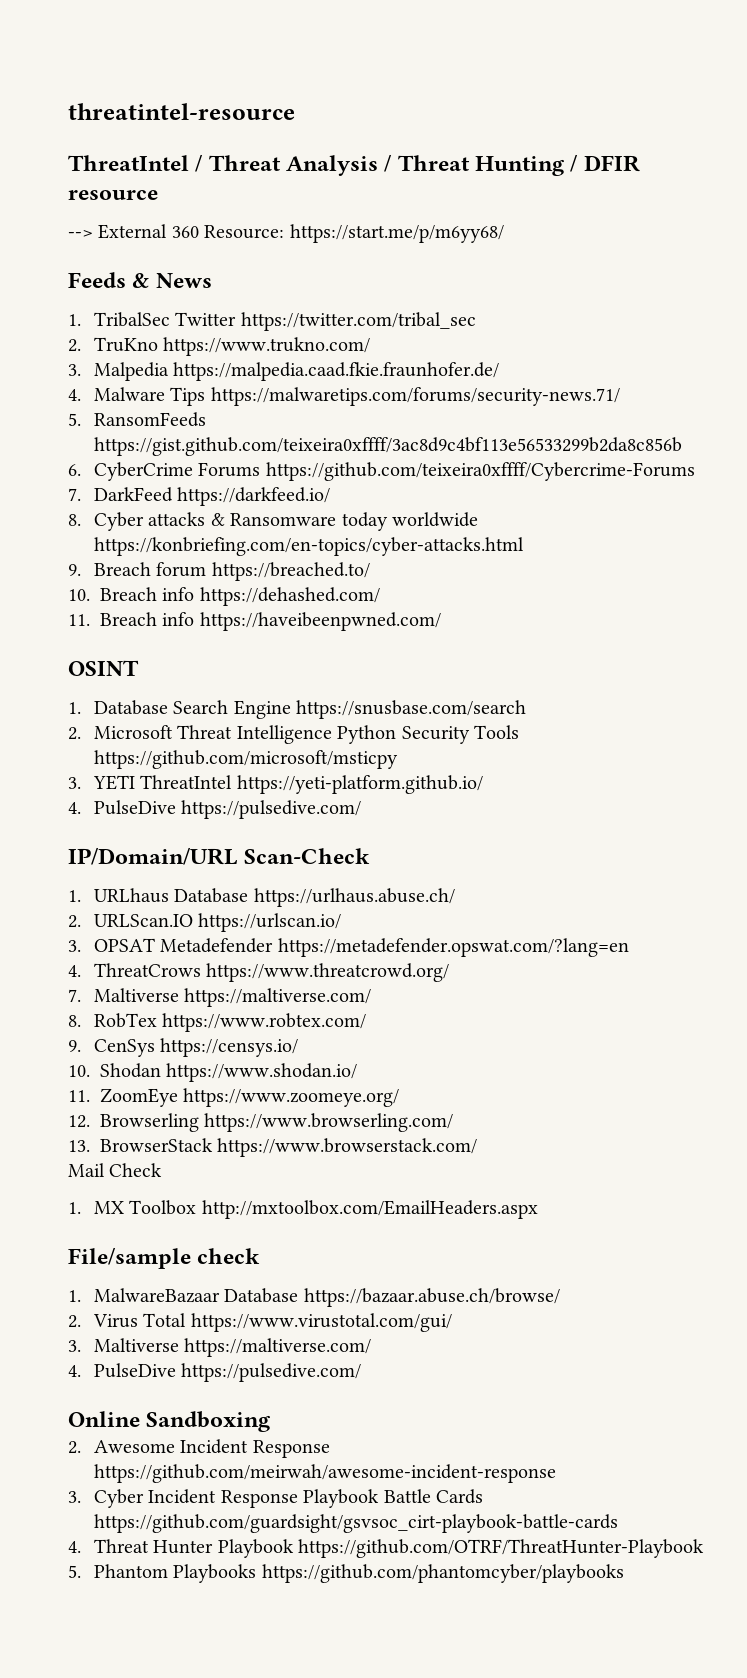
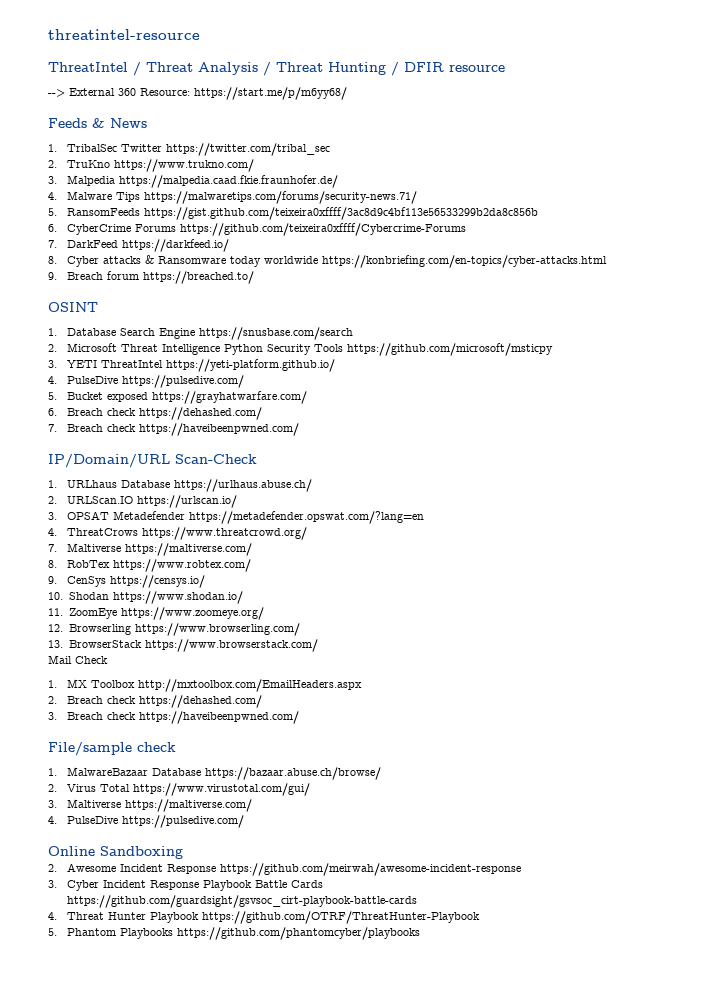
- 10. Breach info https://dehashed.com/
- 11. Breach info https://haveibeenpwned.com/
+ 5. Bucket exposed https://grayhatwarfare.com/
+ 6. Breach check https://dehashed.com/
+ 7. Breach check https://haveibeenpwned.com/
+ 2. Breach check https://dehashed.com/
+ 3. Breach check https://haveibeenpwned.com/

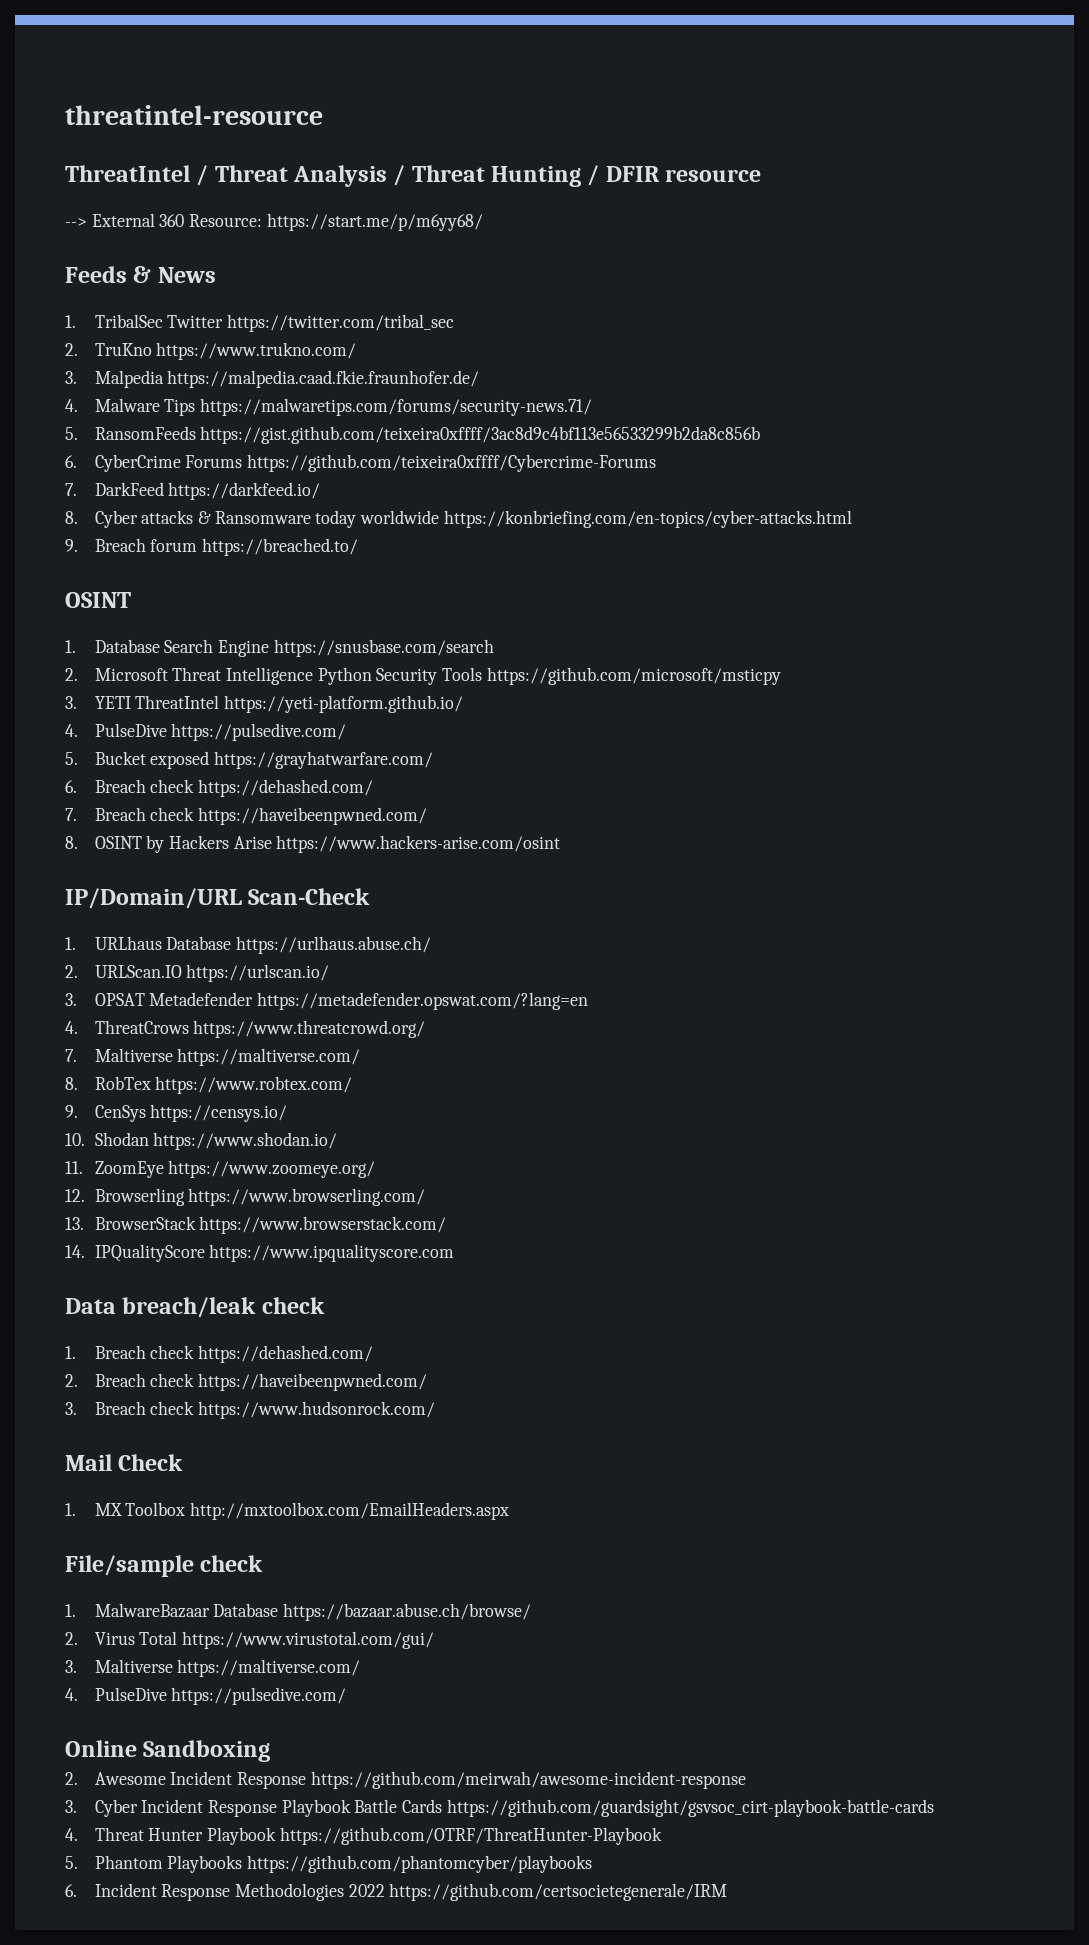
+ 8. OSINT by Hackers Arise https://www.hackers-arise.com/osint
+ 14. IPQualityScore https://www.ipqualityscore.com
+ Data breach/leak check
+ 1. Breach check https://dehashed.com/
+ 2. Breach check https://haveibeenpwned.com/
+ 3. Breach check https://www.hudsonrock.com/
  Mail Check
  1. MX Toolbox http://mxtoolbox.com/EmailHeaders.aspx
- 2. Breach check https://dehashed.com/
- 3. Breach check https://haveibeenpwned.com/
+ 6. Incident Response Methodologies 2022 https://github.com/certsocietegenerale/IRM

